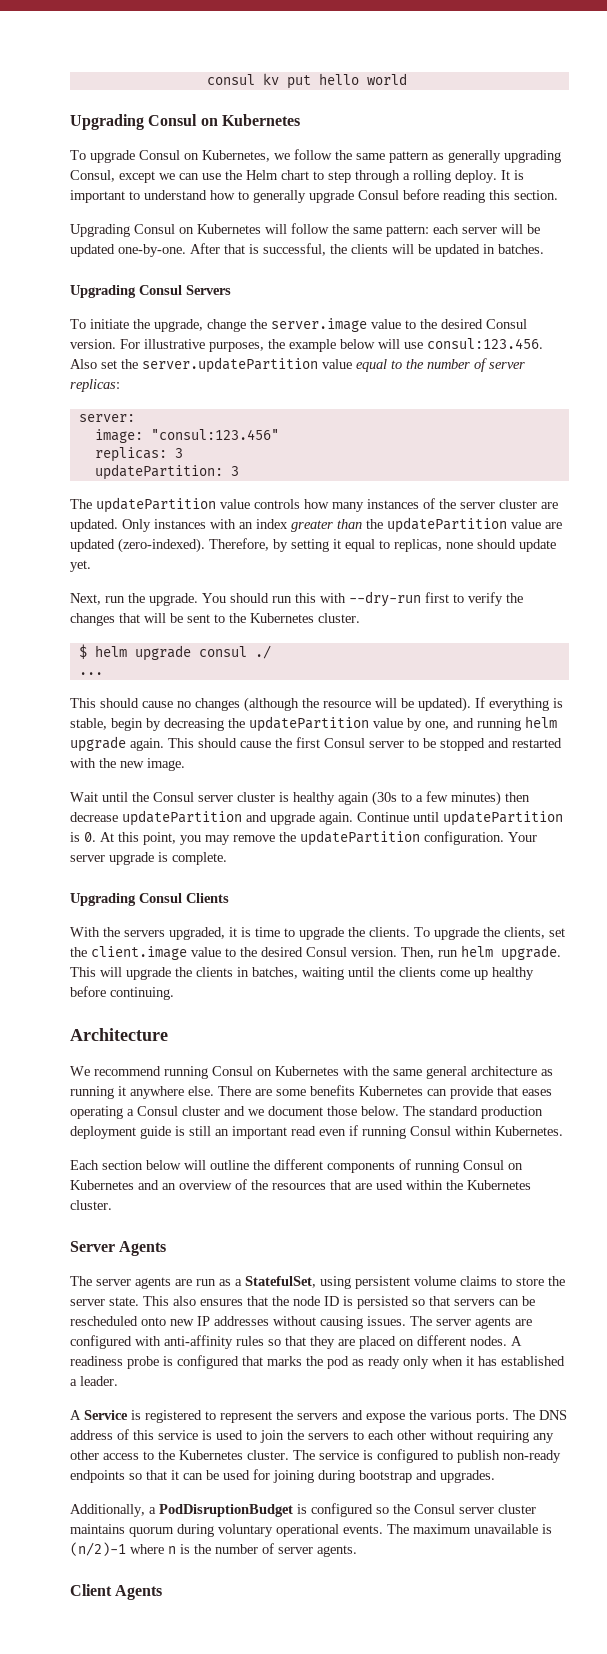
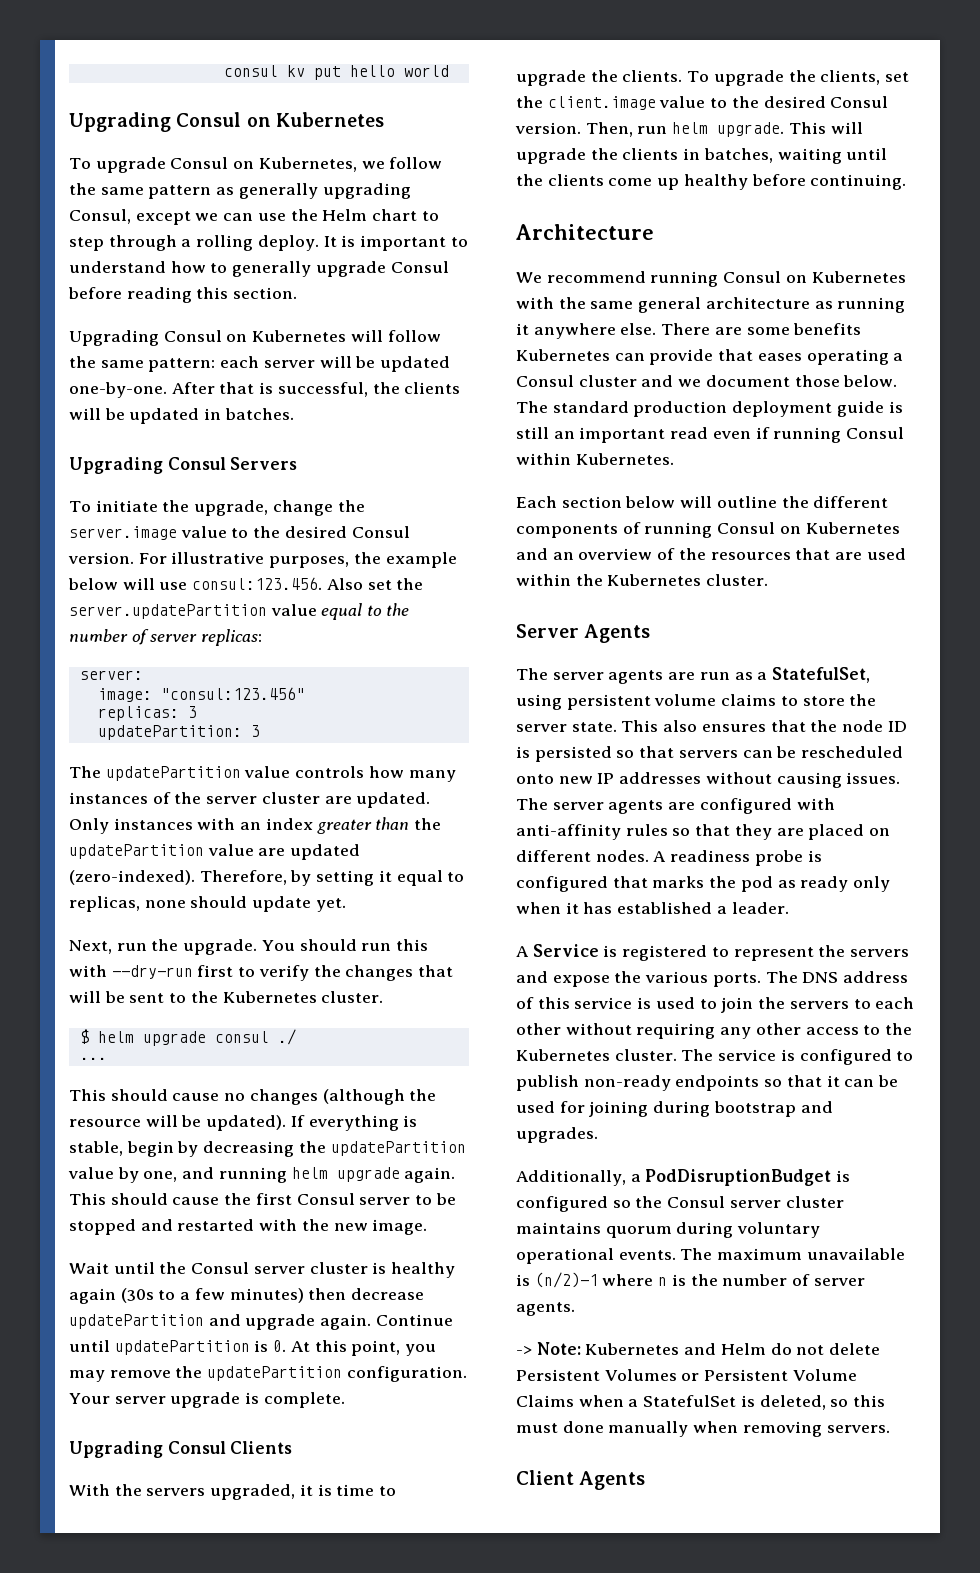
+ -> Note: Kubernetes and Helm do not delete Persistent Volumes or Persistent Volume Claims when a StatefulSet is deleted, so this must done manually when removing servers.

